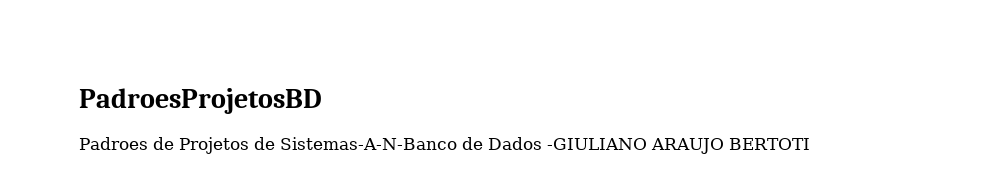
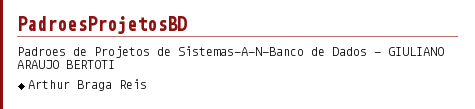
- Padroes de Projetos de Sistemas-A-N-Banco de Dados -GIULIANO ARAUJO BERTOTI
+ Padroes de Projetos de Sistemas-A-N-Banco de Dados - GIULIANO ARAUJO BERTOTI
+ Arthur Braga Reis

